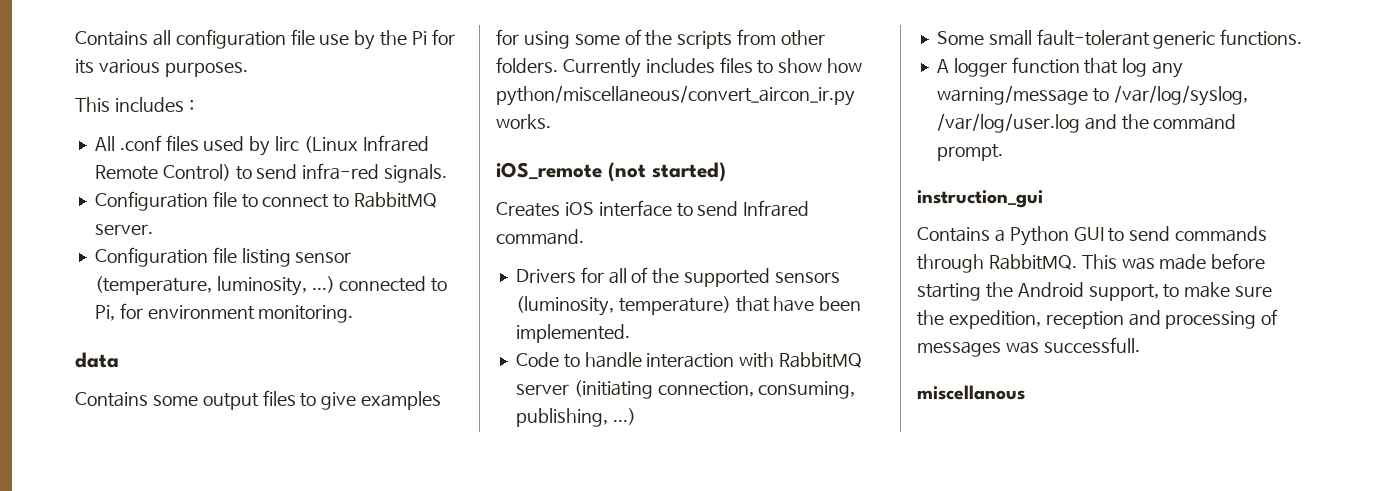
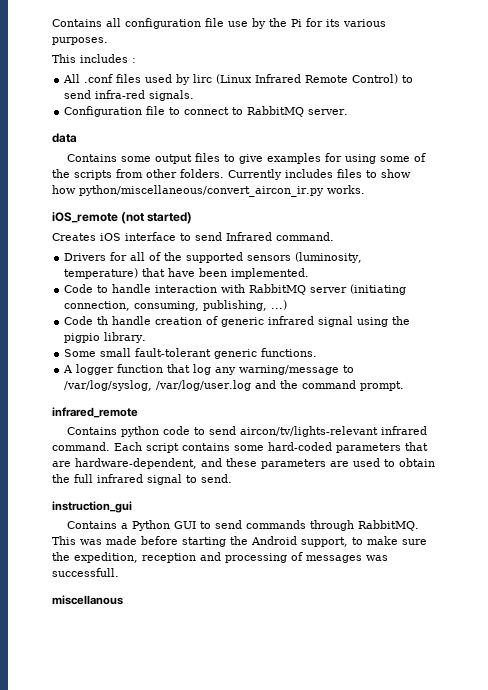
- Configuration file listing sensor (temperature, luminosity, ...) connected to Pi, for environment monitoring.
+ Code th handle creation of generic infrared signal using the pigpio library.
+ infrared_remote
+ Contains python code to send aircon/tv/lights-relevant infrared command. Each script contains some hard-coded parameters that are hardware-dependent, and these parameters are used to obtain the full infrared signal to send.

